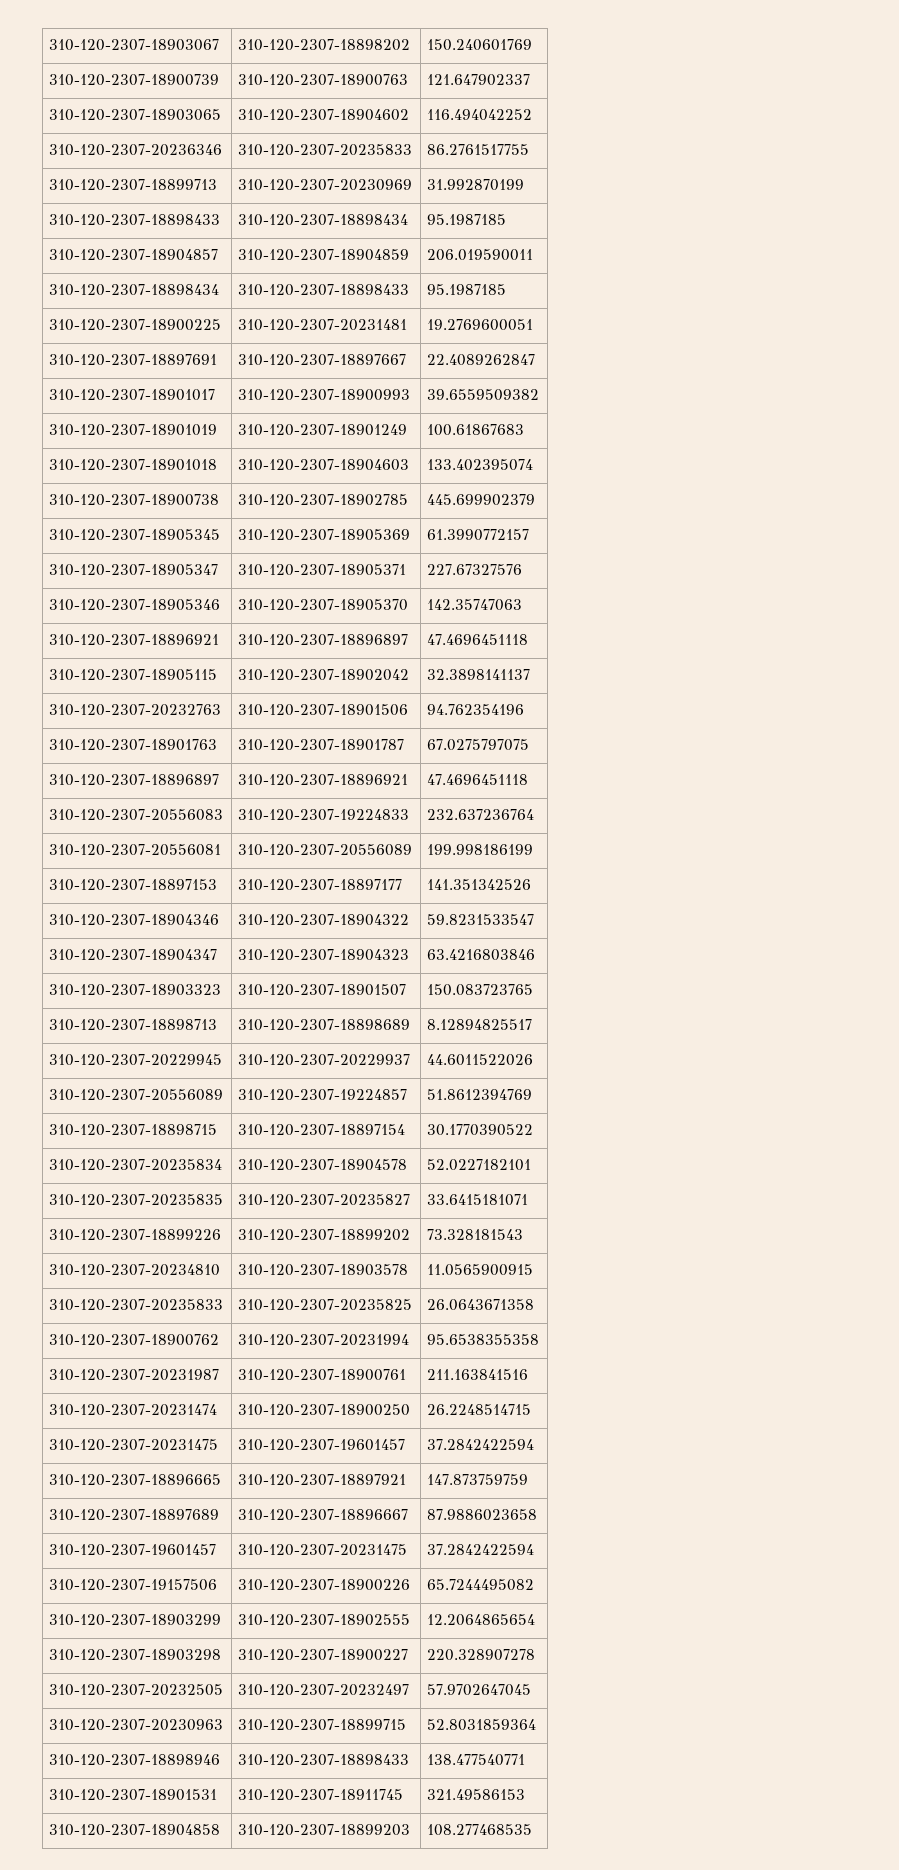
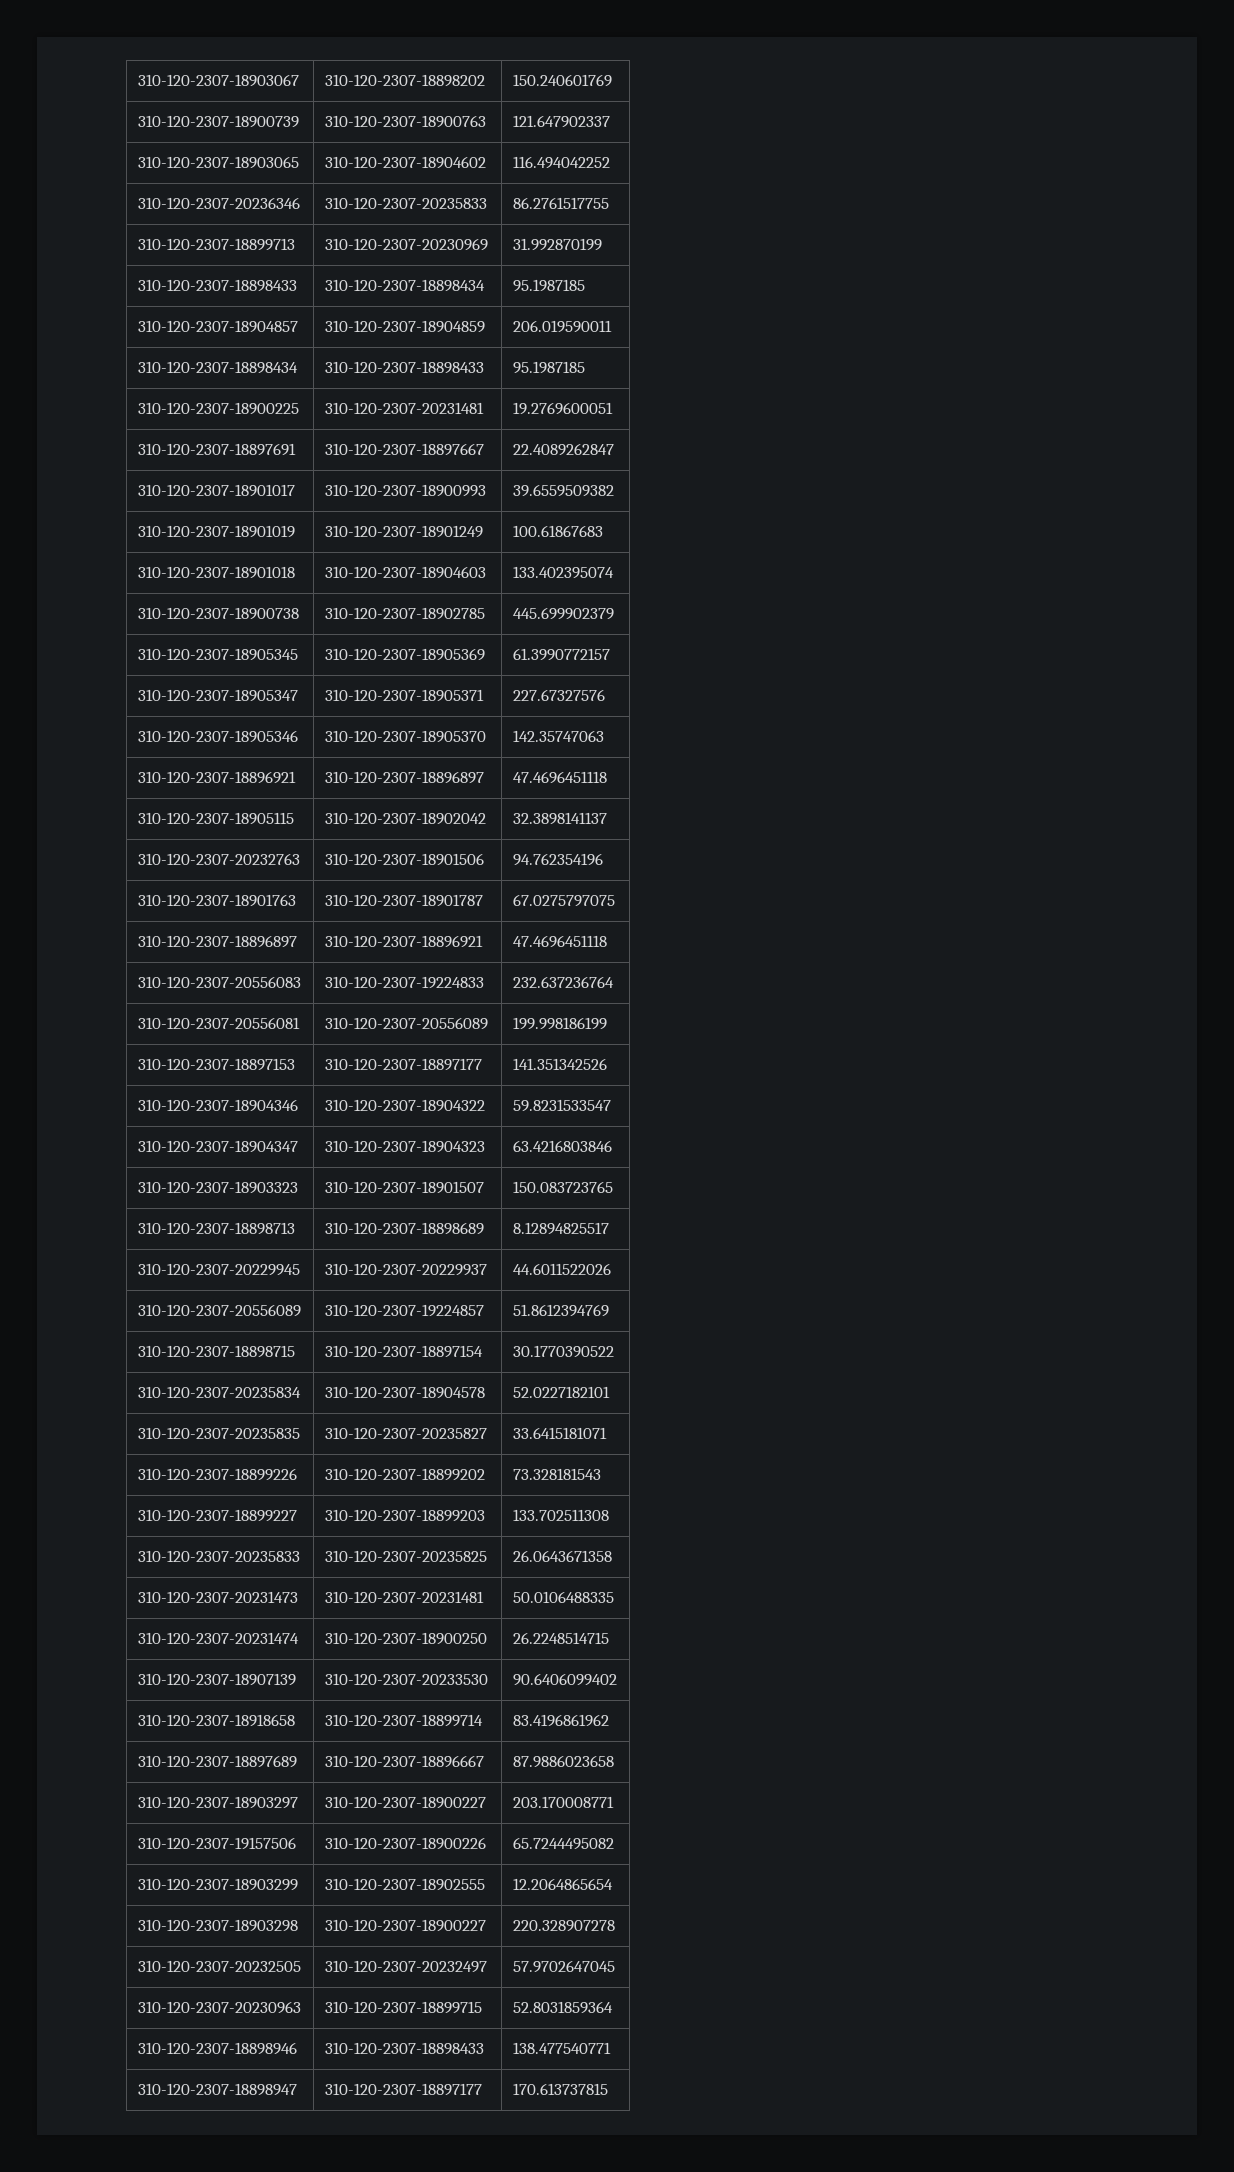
- 310-120-2307-20234810 | 310-120-2307-18903578 | 11.0565900915
+ 310-120-2307-18899227 | 310-120-2307-18899203 | 133.702511308
- 310-120-2307-18900762 | 310-120-2307-20231994 | 95.6538355358
- 310-120-2307-20231987 | 310-120-2307-18900761 | 211.163841516
+ 310-120-2307-20231473 | 310-120-2307-20231481 | 50.0106488335
  310-120-2307-20231474 | 310-120-2307-18900250 | 26.2248514715
- 310-120-2307-20231475 | 310-120-2307-19601457 | 37.2842422594
- 310-120-2307-18896665 | 310-120-2307-18897921 | 147.873759759
+ 310-120-2307-18907139 | 310-120-2307-20233530 | 90.6406099402
+ 310-120-2307-18918658 | 310-120-2307-18899714 | 83.4196861962
- 310-120-2307-19601457 | 310-120-2307-20231475 | 37.2842422594
+ 310-120-2307-18903297 | 310-120-2307-18900227 | 203.170008771
- 310-120-2307-18901531 | 310-120-2307-18911745 | 321.49586153
- 310-120-2307-18904858 | 310-120-2307-18899203 | 108.277468535
+ 310-120-2307-18898947 | 310-120-2307-18897177 | 170.613737815

